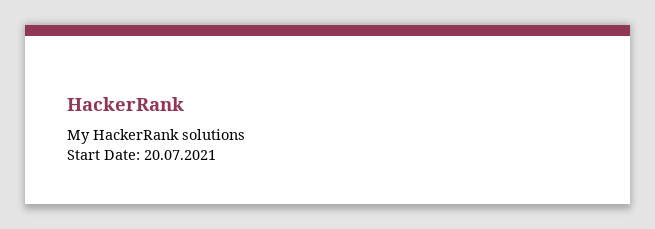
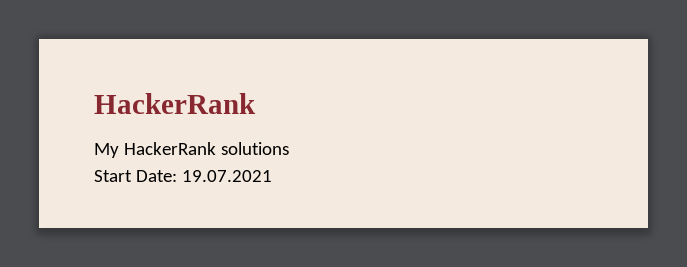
- Start Date: 20.07.2021
+ Start Date: 19.07.2021

